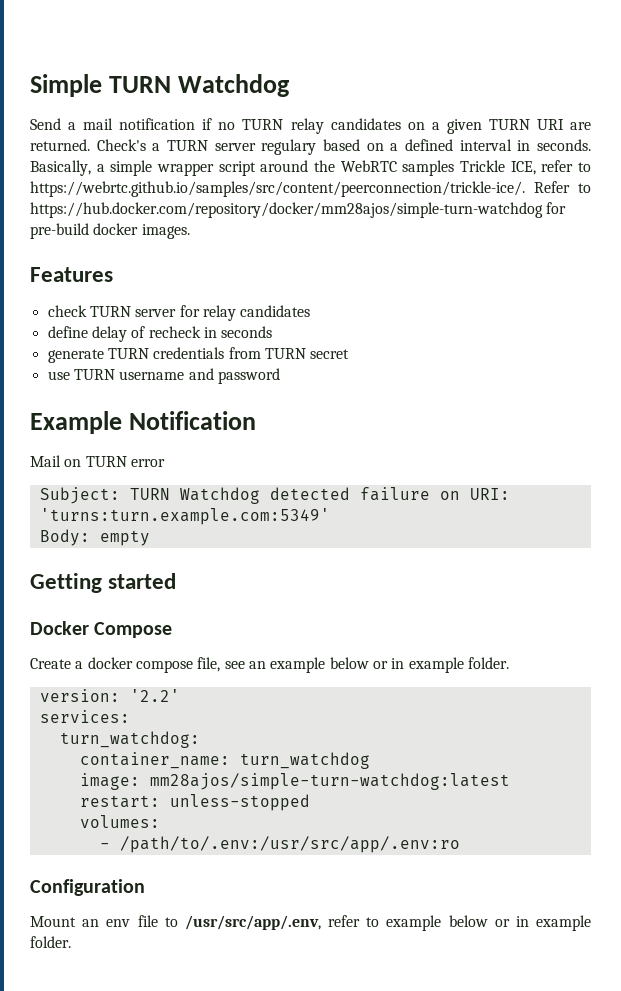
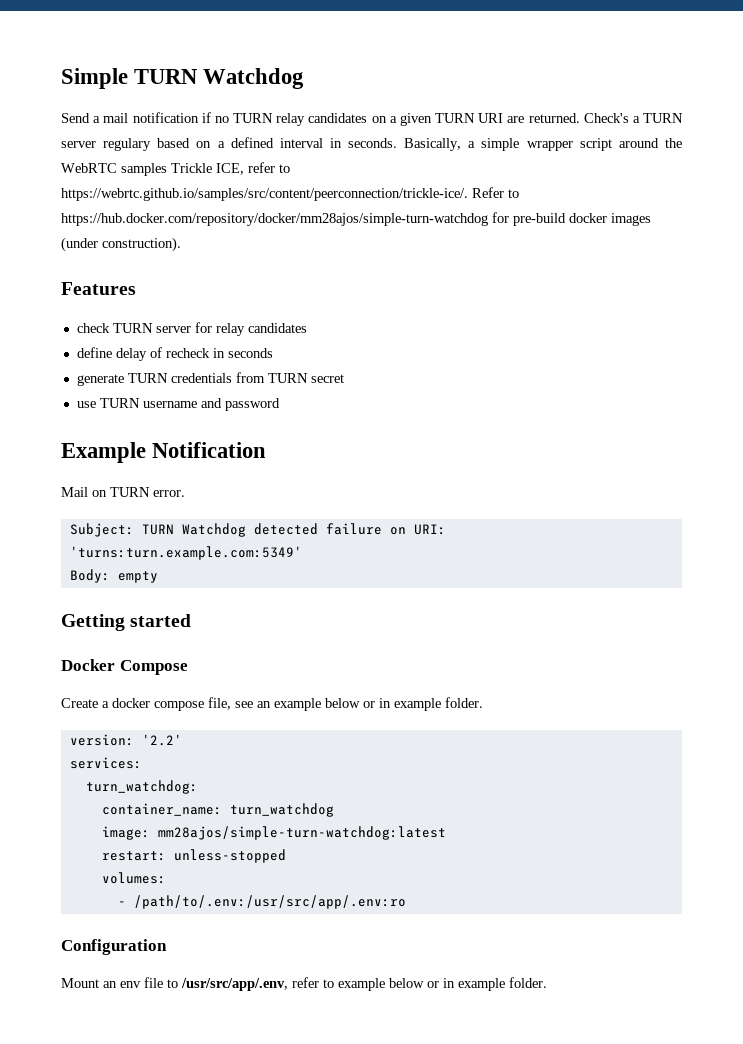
- Basically, a simple wrapper script around the WebRTC samples Trickle ICE, refer to https://webrtc.github.io/samples/src/content/peerconnection/trickle-ice/. Refer to https://hub.docker.com/repository/docker/mm28ajos/simple-turn-watchdog for pre-build docker images.
+ Basically, a simple wrapper script around the WebRTC samples Trickle ICE, refer to https://webrtc.github.io/samples/src/content/peerconnection/trickle-ice/. Refer to https://hub.docker.com/repository/docker/mm28ajos/simple-turn-watchdog for pre-build docker images (under construction).
- Mail on TURN error
+ Mail on TURN error.

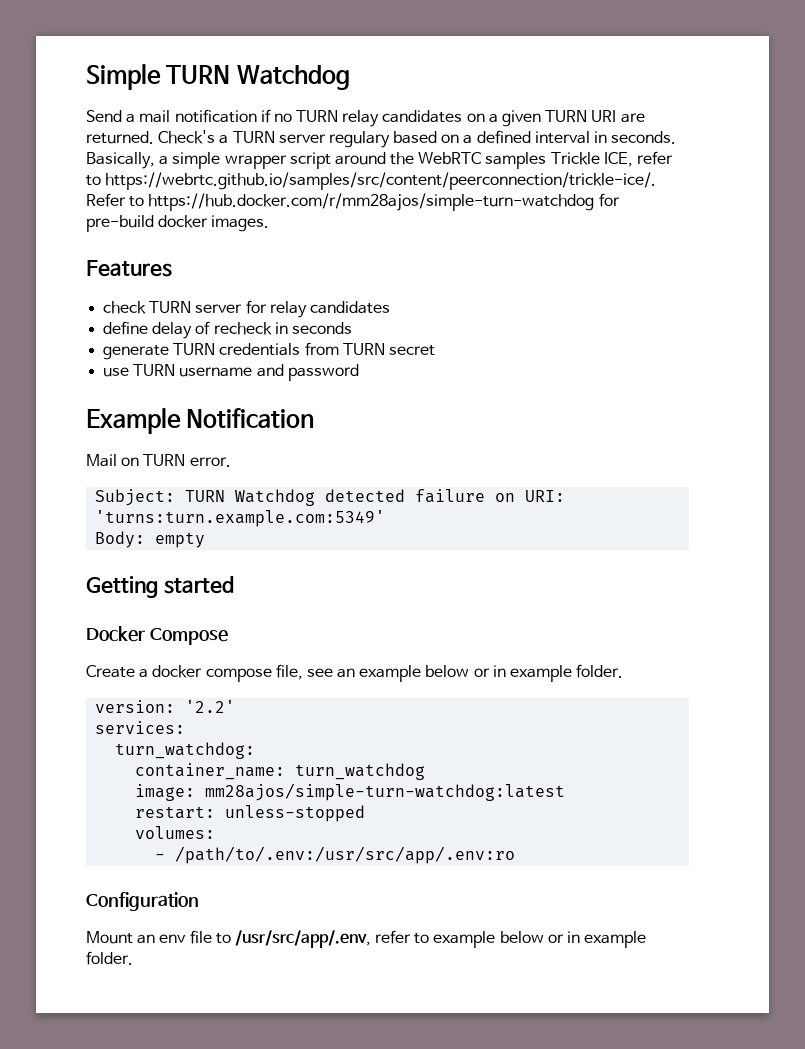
- Basically, a simple wrapper script around the WebRTC samples Trickle ICE, refer to https://webrtc.github.io/samples/src/content/peerconnection/trickle-ice/. Refer to https://hub.docker.com/repository/docker/mm28ajos/simple-turn-watchdog for pre-build docker images (under construction).
+ Basically, a simple wrapper script around the WebRTC samples Trickle ICE, refer to https://webrtc.github.io/samples/src/content/peerconnection/trickle-ice/. Refer to https://hub.docker.com/r/mm28ajos/simple-turn-watchdog for pre-build docker images.

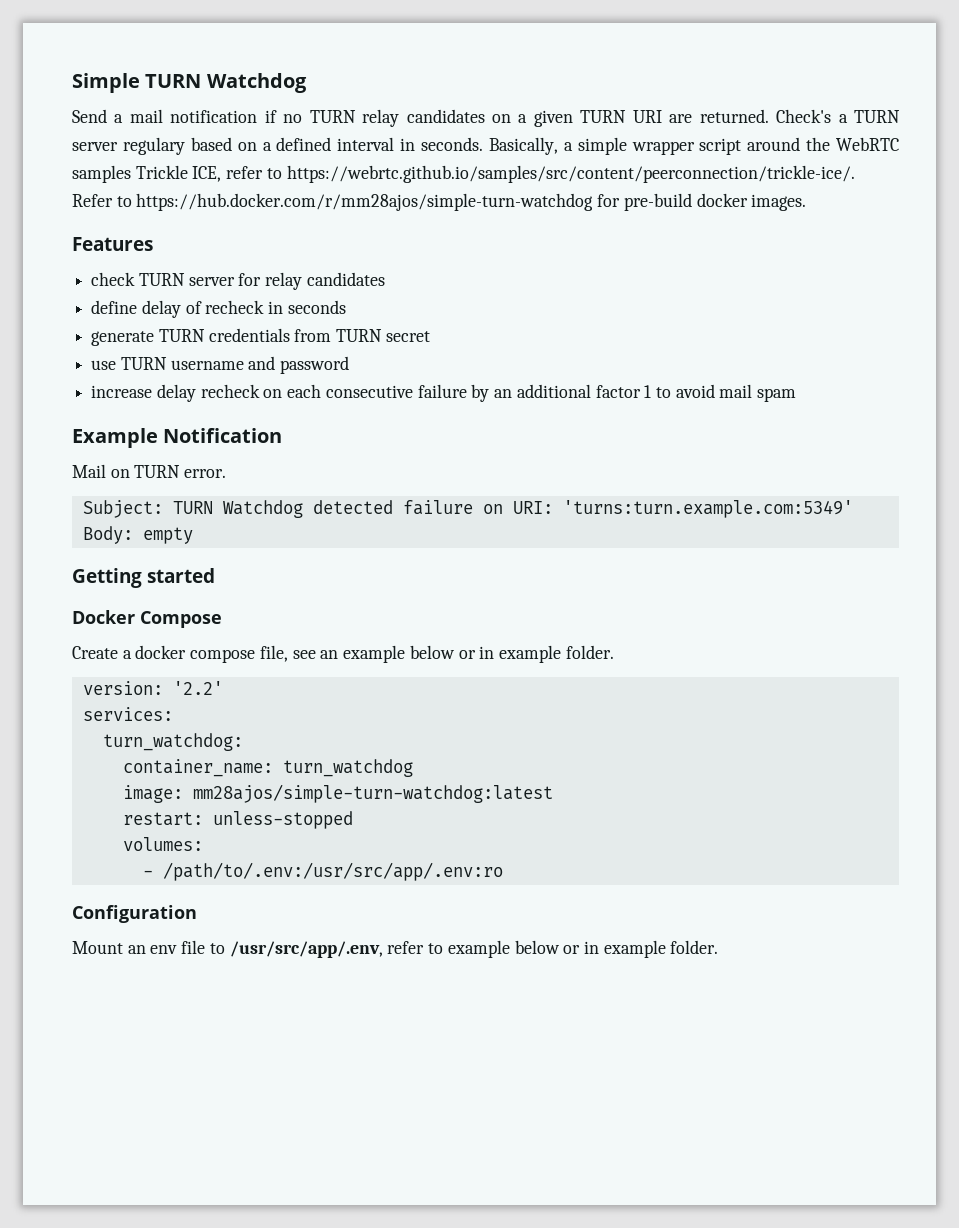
+ increase delay recheck on each consecutive failure by an additional factor 1 to avoid mail spam

